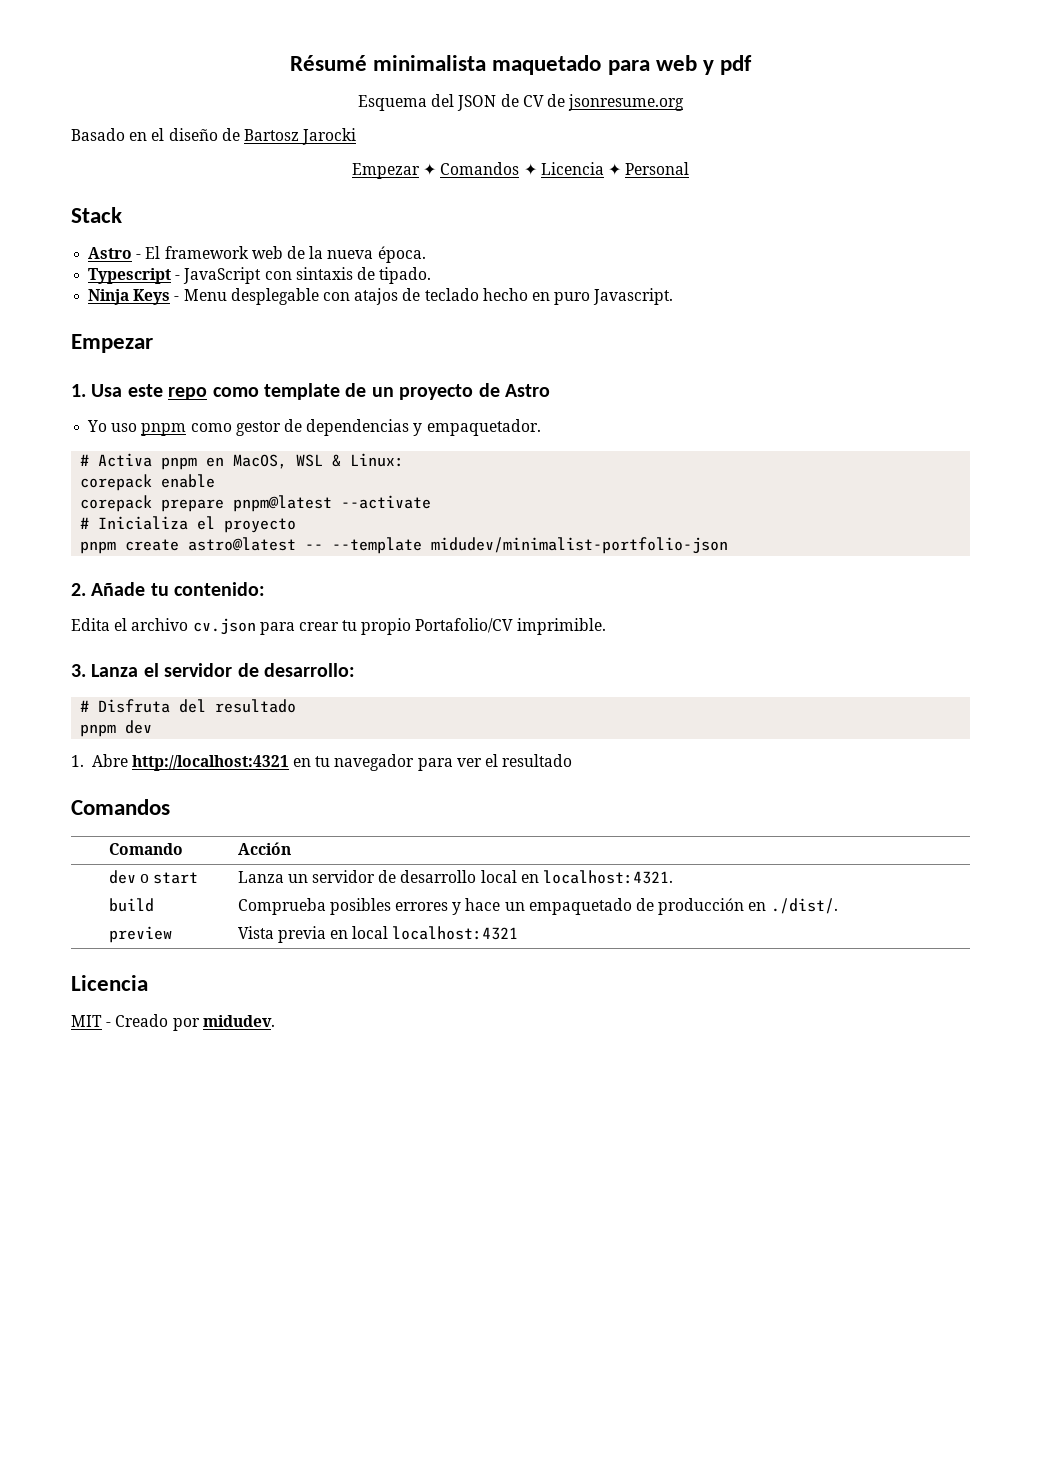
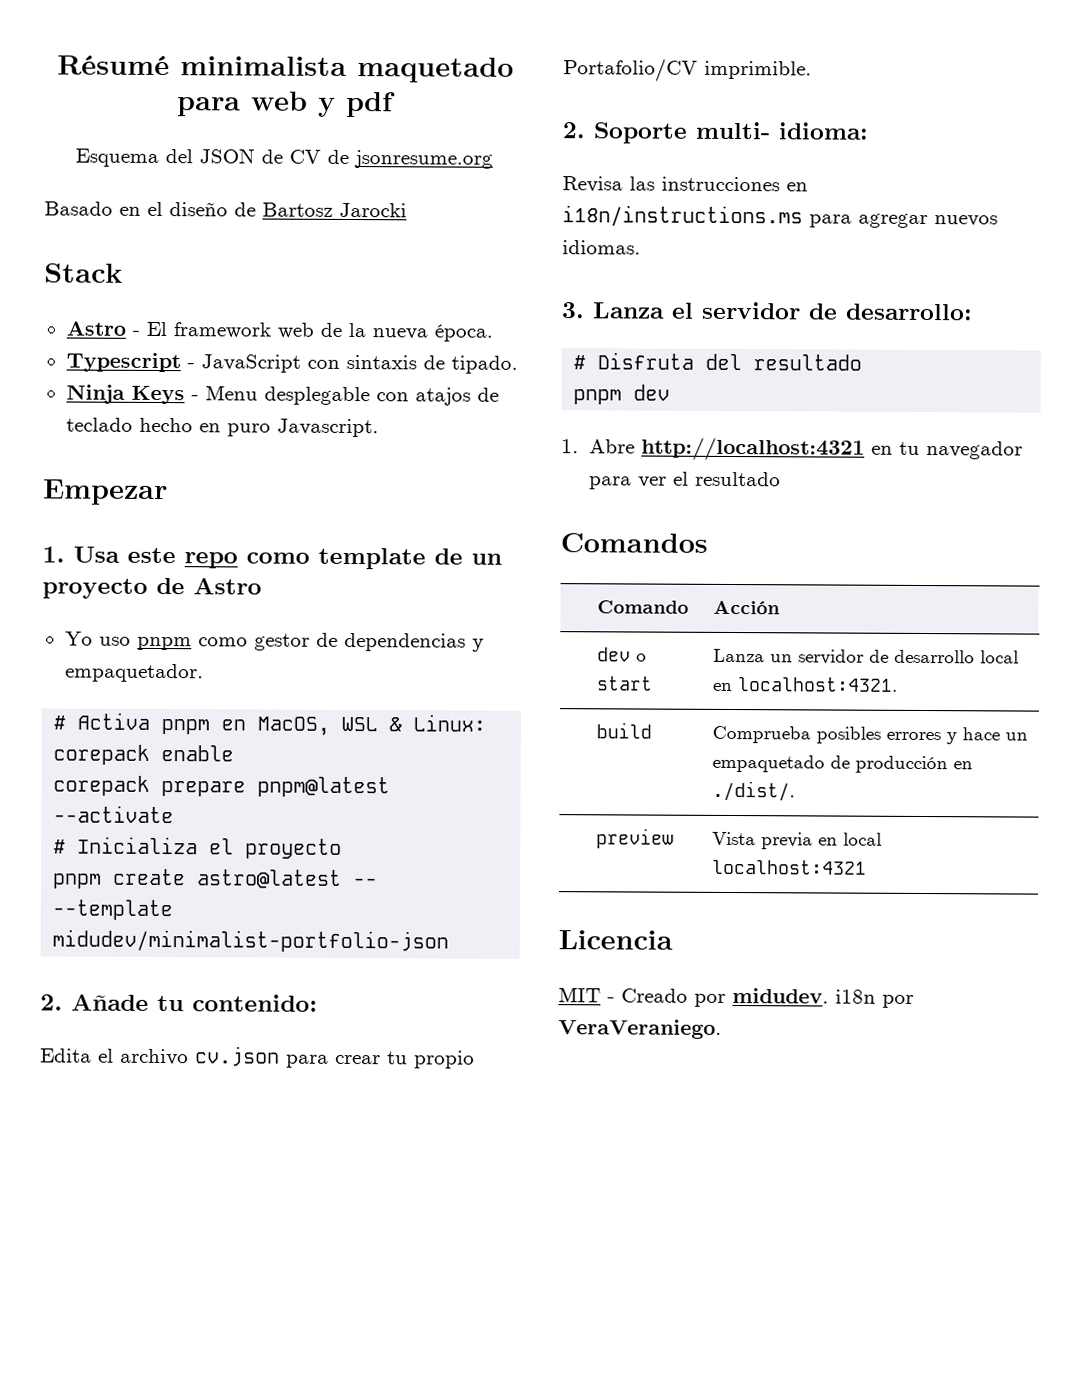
- Empezar ✦ Comandos ✦ Licencia ✦ Personal
+ 2. Soporte multi- idioma:
+ Revisa las instrucciones en i18n/instructions.ms para agregar nuevos idiomas.
- MIT - Creado por midudev.
+ MIT - Creado por midudev. i18n por VeraVeraniego.

